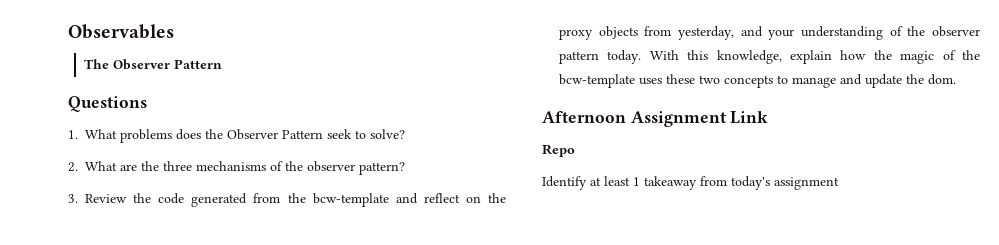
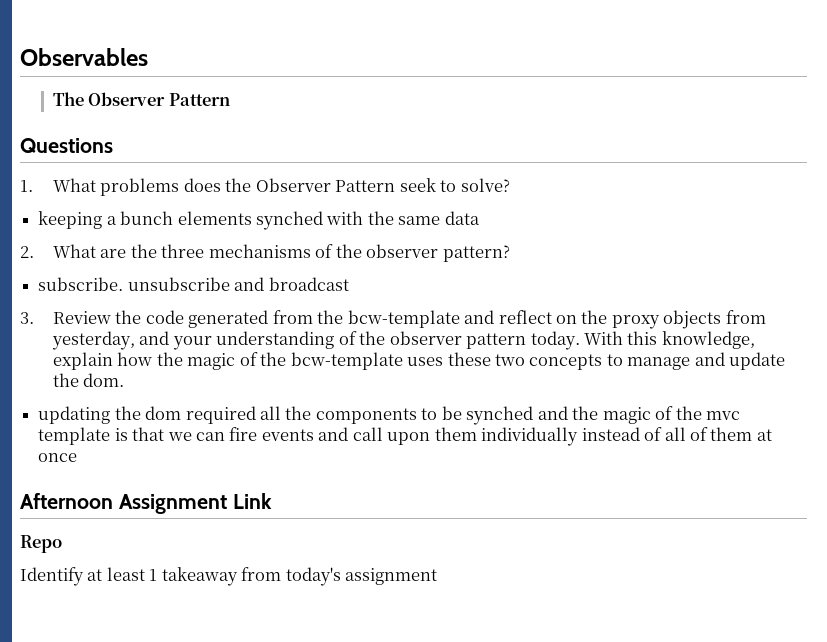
+ keeping a bunch elements synched with the same data
+ subscribe. unsubscribe and broadcast
+ updating the dom required all the components to be synched and the magic of the mvc template is that we can fire events and call upon them individually instead of all of them at once

